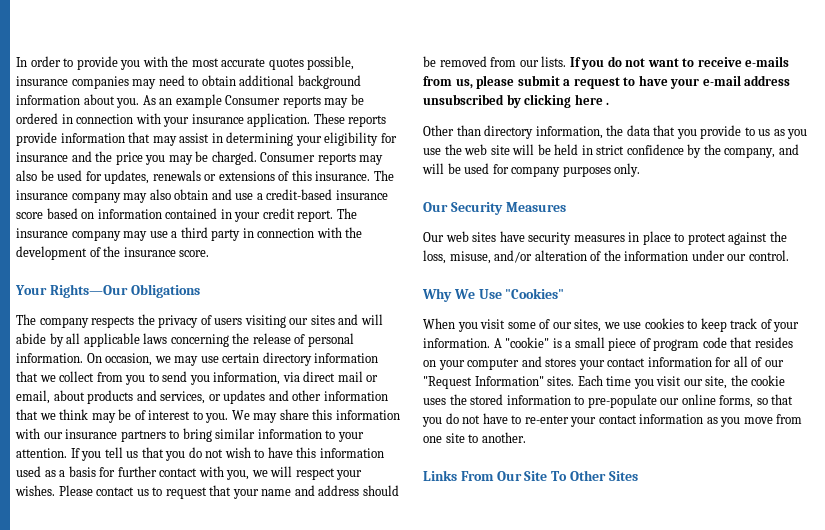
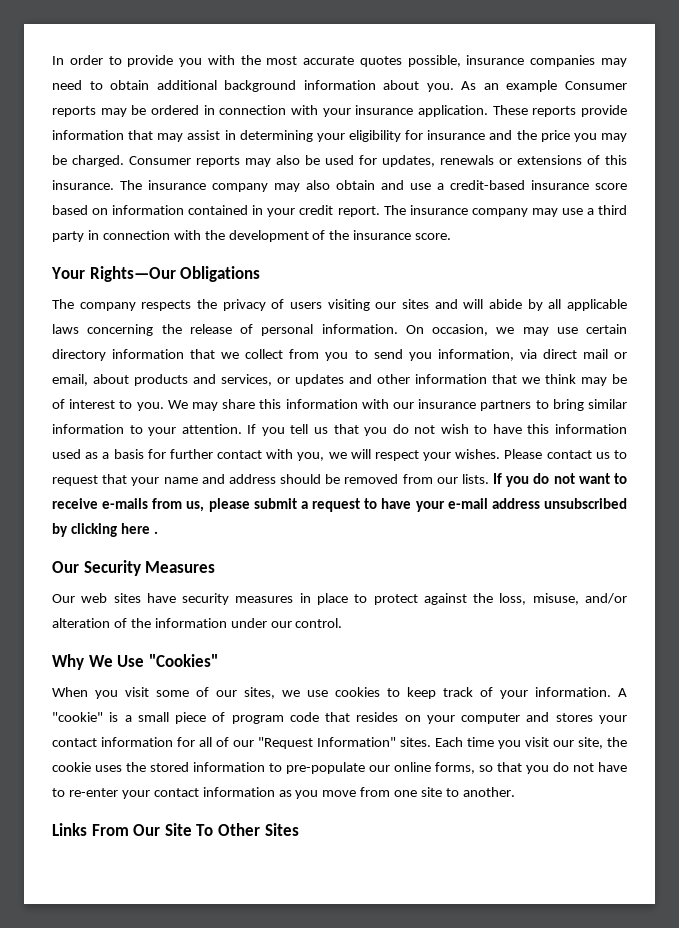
- Other than directory information, the data that you provide to us as you use the web site will be held in strict confidence by the company, and will be used for company purposes only.

